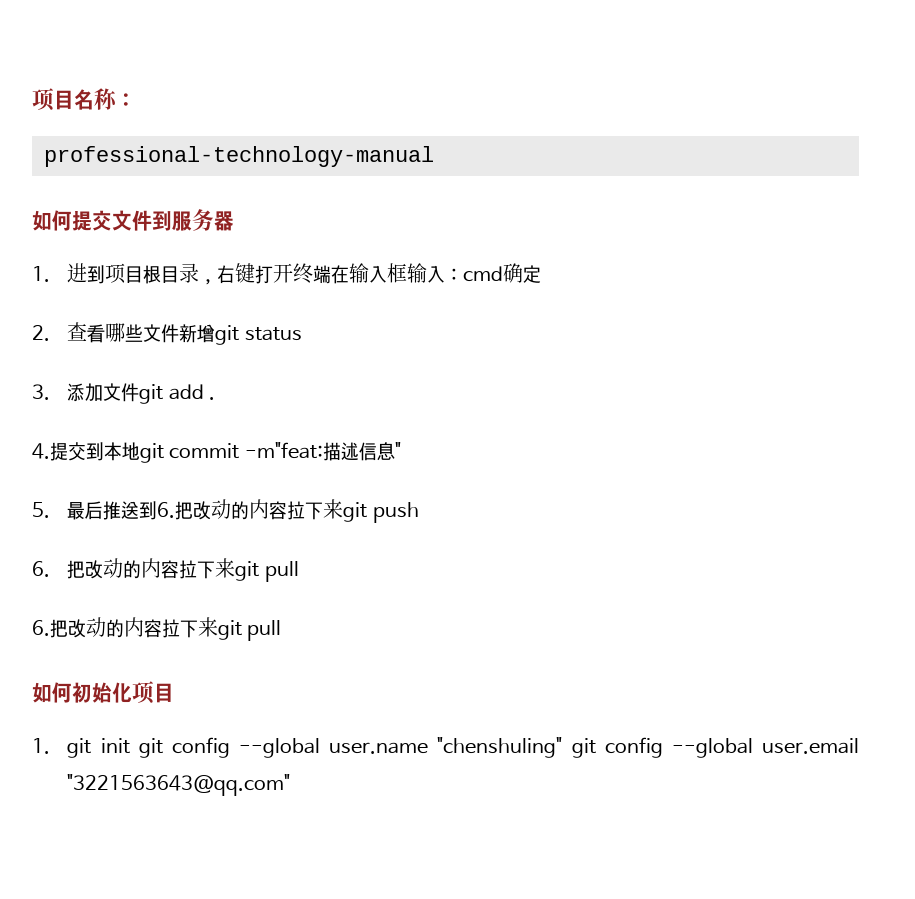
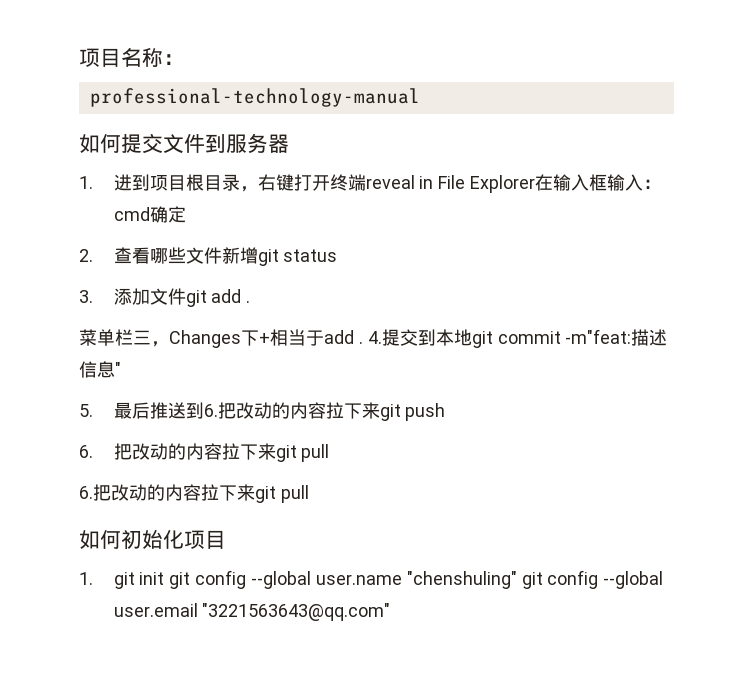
- 1.进到项目根目录，右键打开终端在输入框输入：cmd确定
+ 1.进到项目根目录，右键打开终端reveal in File Explorer在输入框输入：cmd确定
+ 菜单栏三，Changes下+相当于add .

